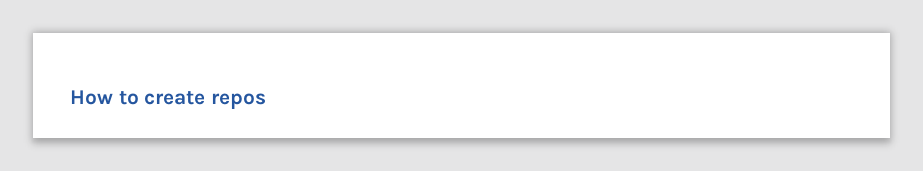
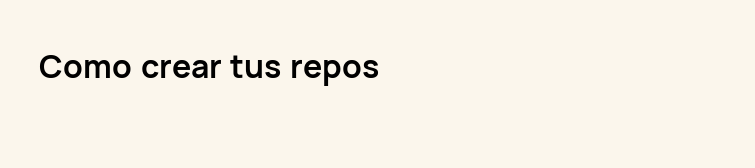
- How to create repos
+ Como crear tus repos

